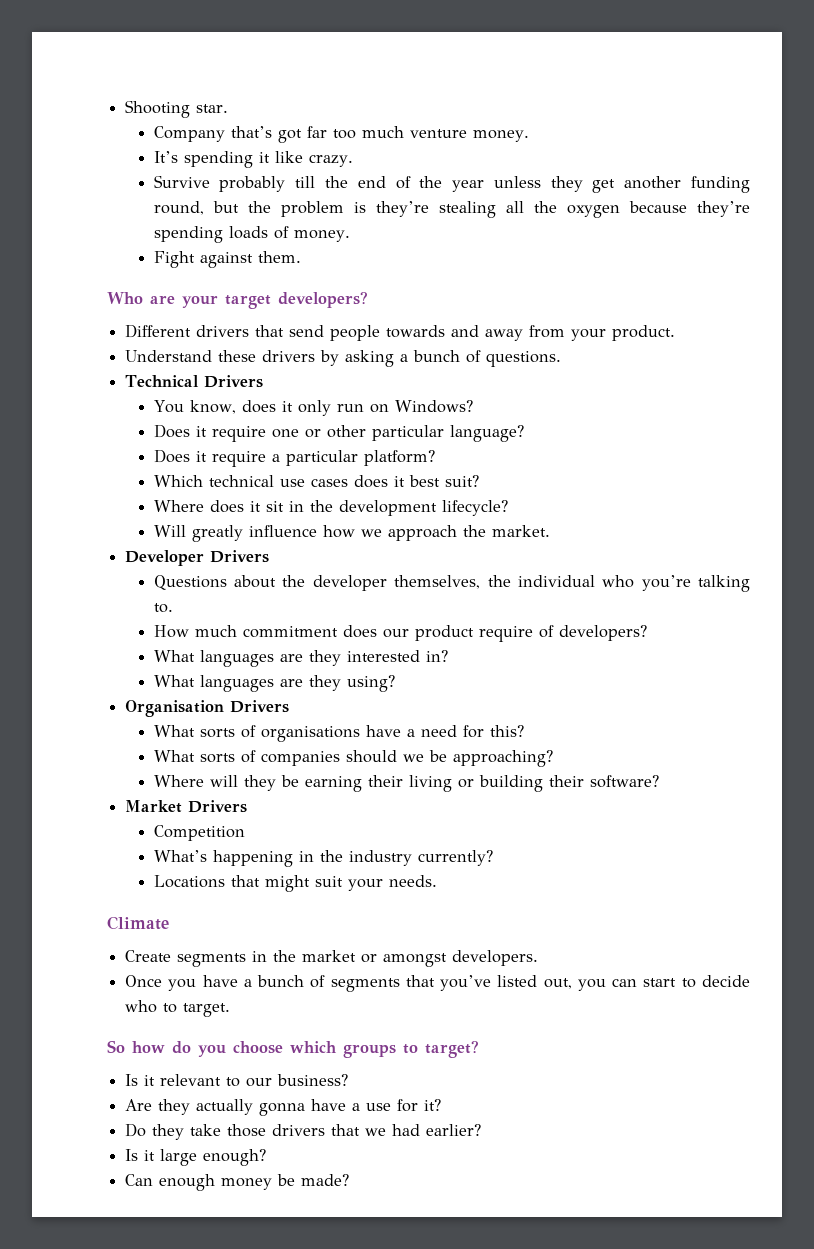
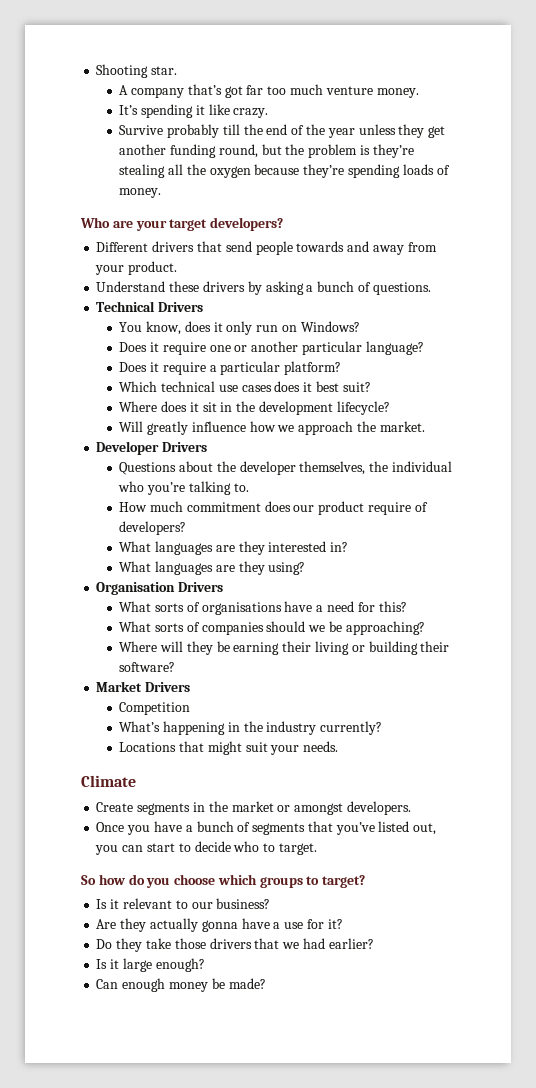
- Company that’s got far too much venture money.
+ A company that’s got far too much venture money.
- Fight against them.
- Does it require one or other particular language?
+ Does it require one or another particular language?

